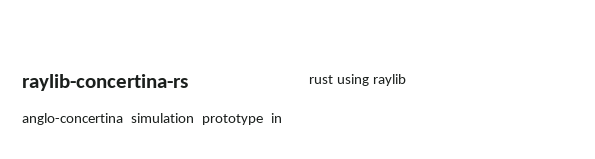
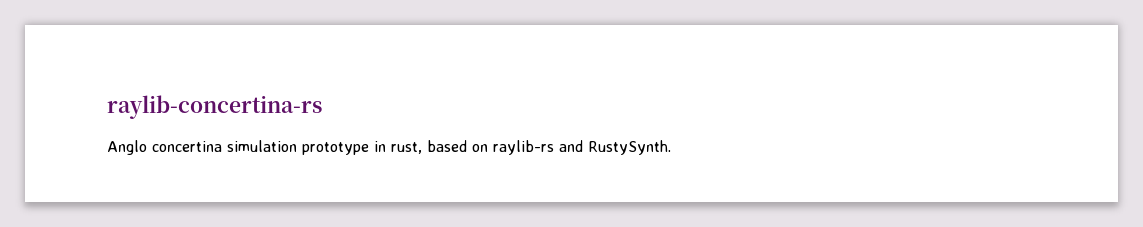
- anglo-concertina simulation prototype in rust using raylib
+ Anglo concertina simulation prototype in rust, based on raylib-rs and RustySynth.

